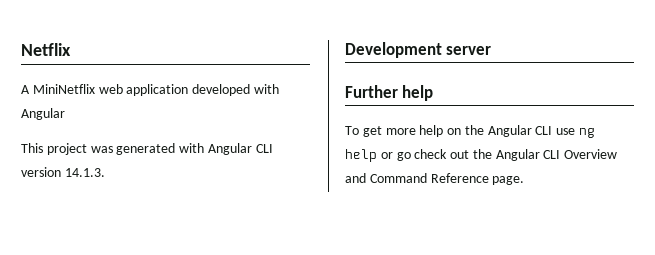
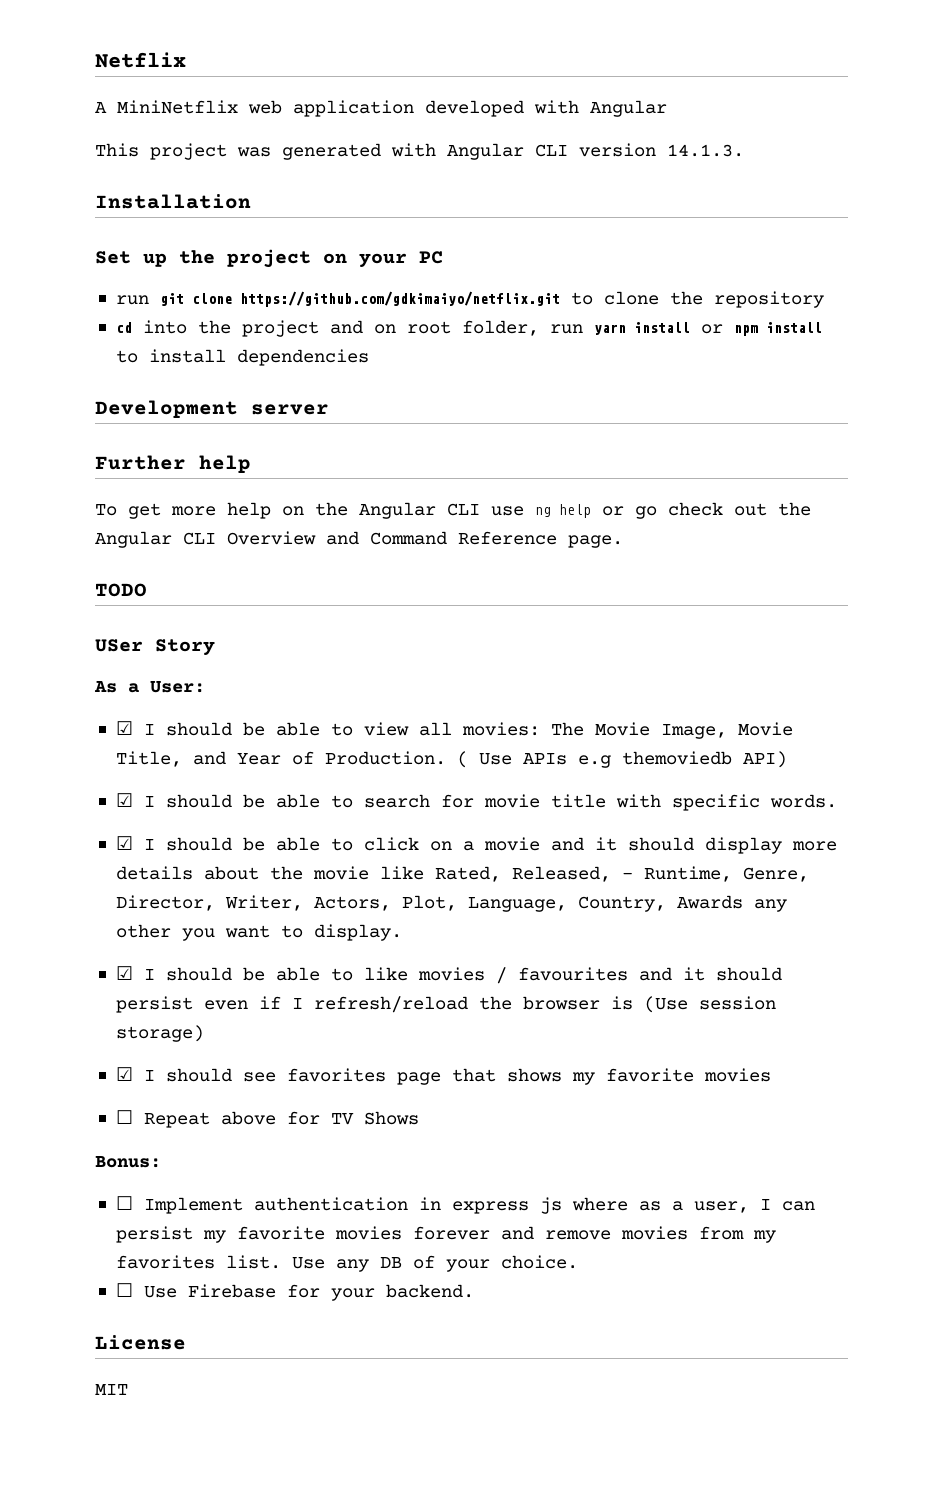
+ Installation
+ Set up the project on your PC
+ run git clone https://github.com/gdkimaiyo/netflix.git to clone the repository
+ cd into the project and on root folder, run yarn install or npm install to install dependencies
+ TODO
+ USer Story
+ As a User:
+ ☑ I should be able to view all movies: The Movie Image, Movie Title, and Year of Production. ( Use APIs e.g themoviedb API)
+ ☑ I should be able to search for movie title with specific words.
+ ☑ I should be able to click on a movie and it should display more details about the movie like Rated, Released, - Runtime, Genre, Director, Writer, Actors, Plot, Language, Country, Awards any other you want to display.
+ ☑ I should be able to like movies / favourites and it should persist even if I refresh/reload the browser is (Use session storage)
+ ☑ I should see favorites page that shows my favorite movies
+ ☐ Repeat above for TV Shows
+ Bonus:
+ ☐ Implement authentication in express js where as a user, I can persist my favorite movies forever and remove movies from my favorites list. Use any DB of your choice.
+ ☐ Use Firebase for your backend.
+ License
+ MIT

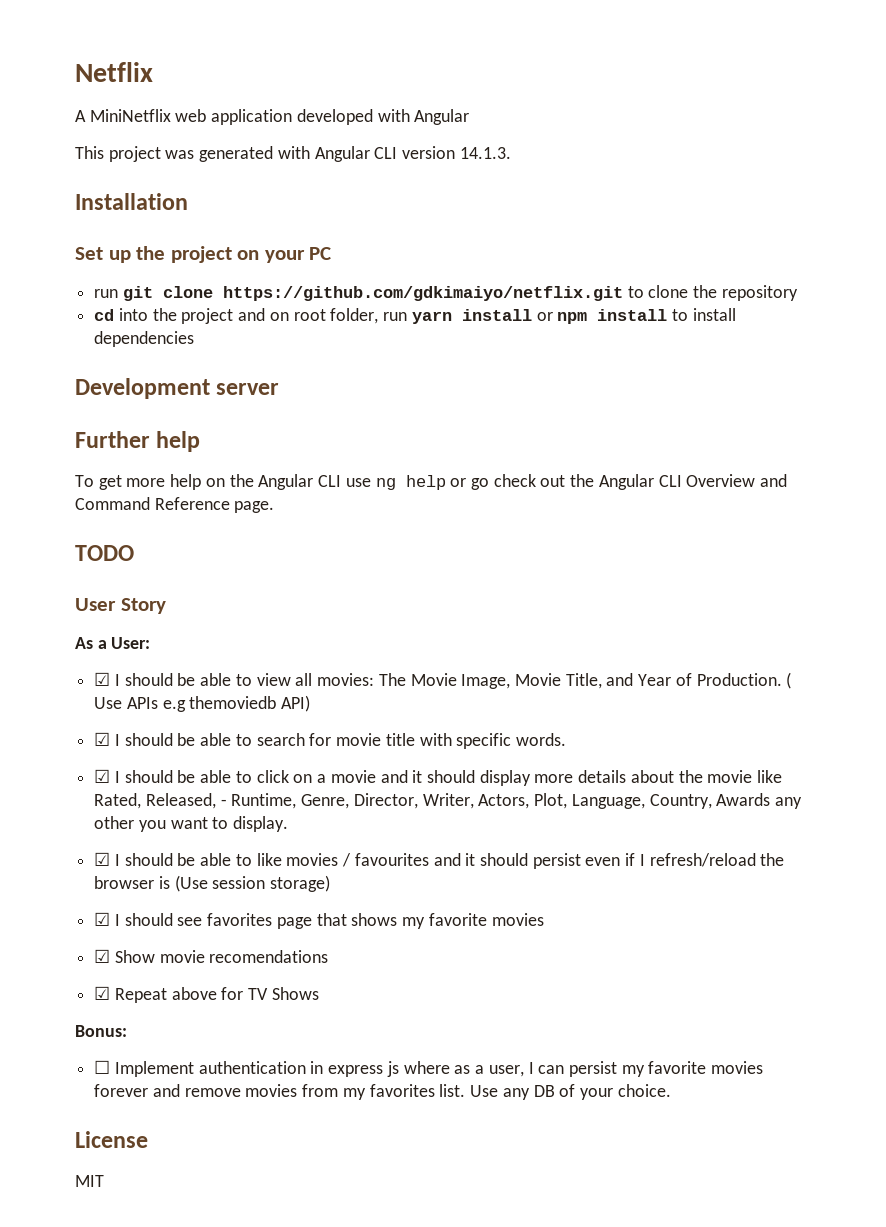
- USer Story
+ User Story
- ☐ Repeat above for TV Shows
+ ☑ Show movie recomendations
+ ☑ Repeat above for TV Shows
- ☐ Use Firebase for your backend.

